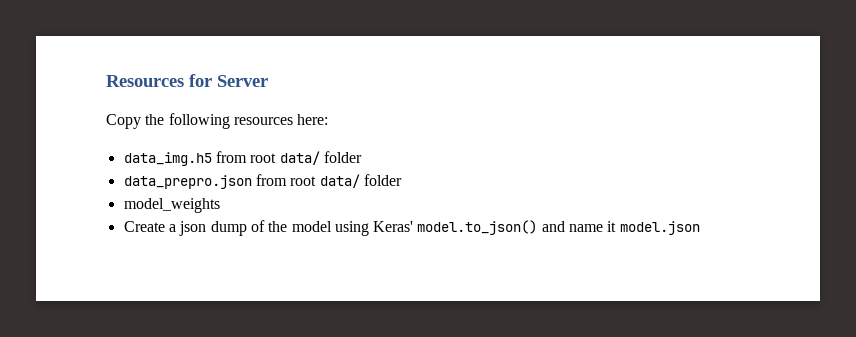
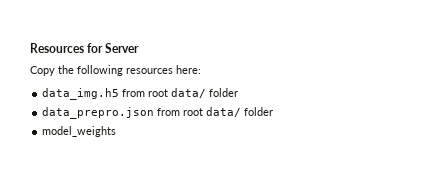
- Create a json dump of the model using Keras' model.to_json() and name it model.json

